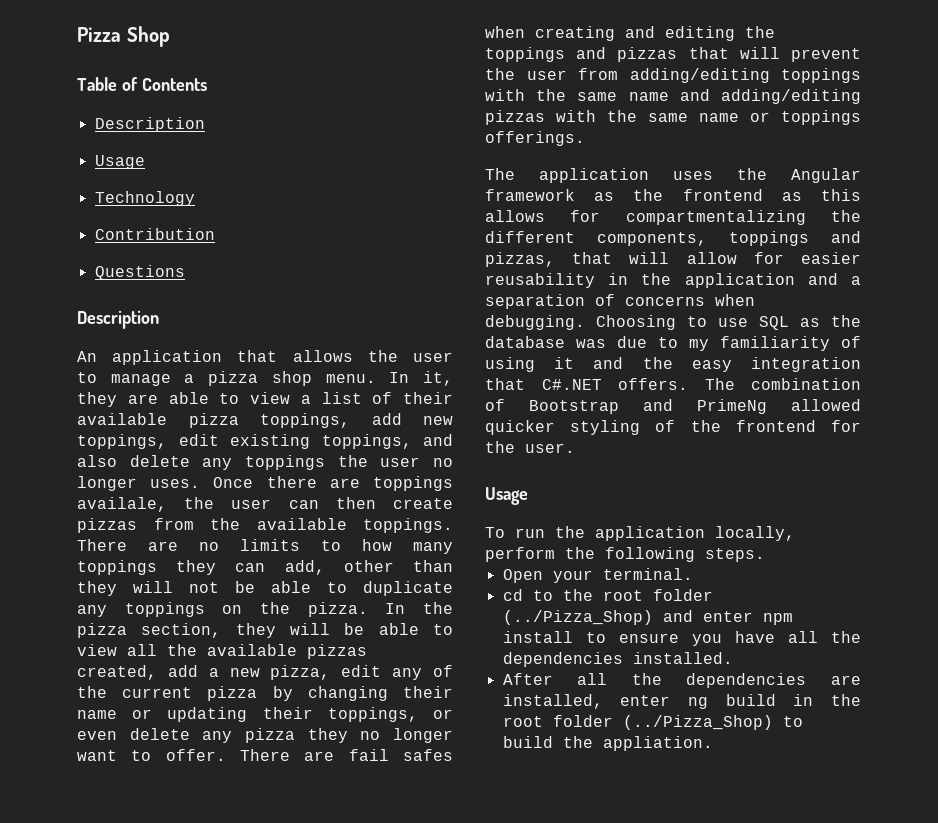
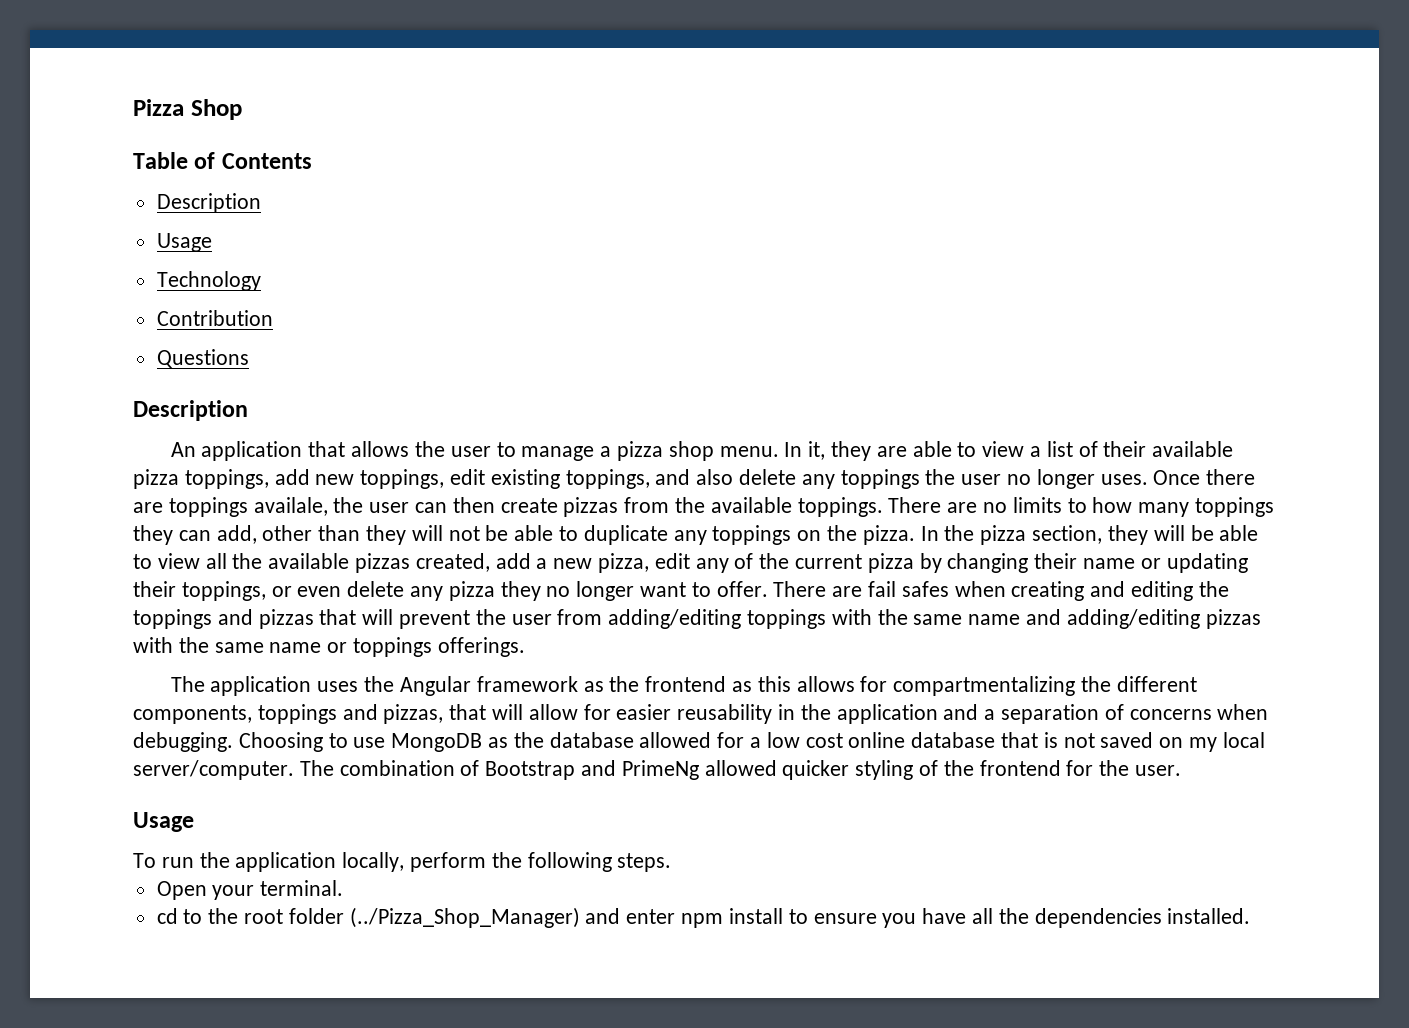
- Choosing to use SQL as the database was due to my familiarity of using it and the easy integration that C#.NET offers.
+ Choosing to use MongoDB as the database allowed for a low cost online database that is not saved on my local server/computer.
- cd to the root folder (../Pizza_Shop) and enter npm install to ensure you have all the dependencies installed.
+ cd to the root folder (../Pizza_Shop_Manager) and enter npm install to ensure you have all the dependencies installed.
- After all the dependencies are installed, enter ng build in the root folder (../Pizza_Shop) to build the appliation.

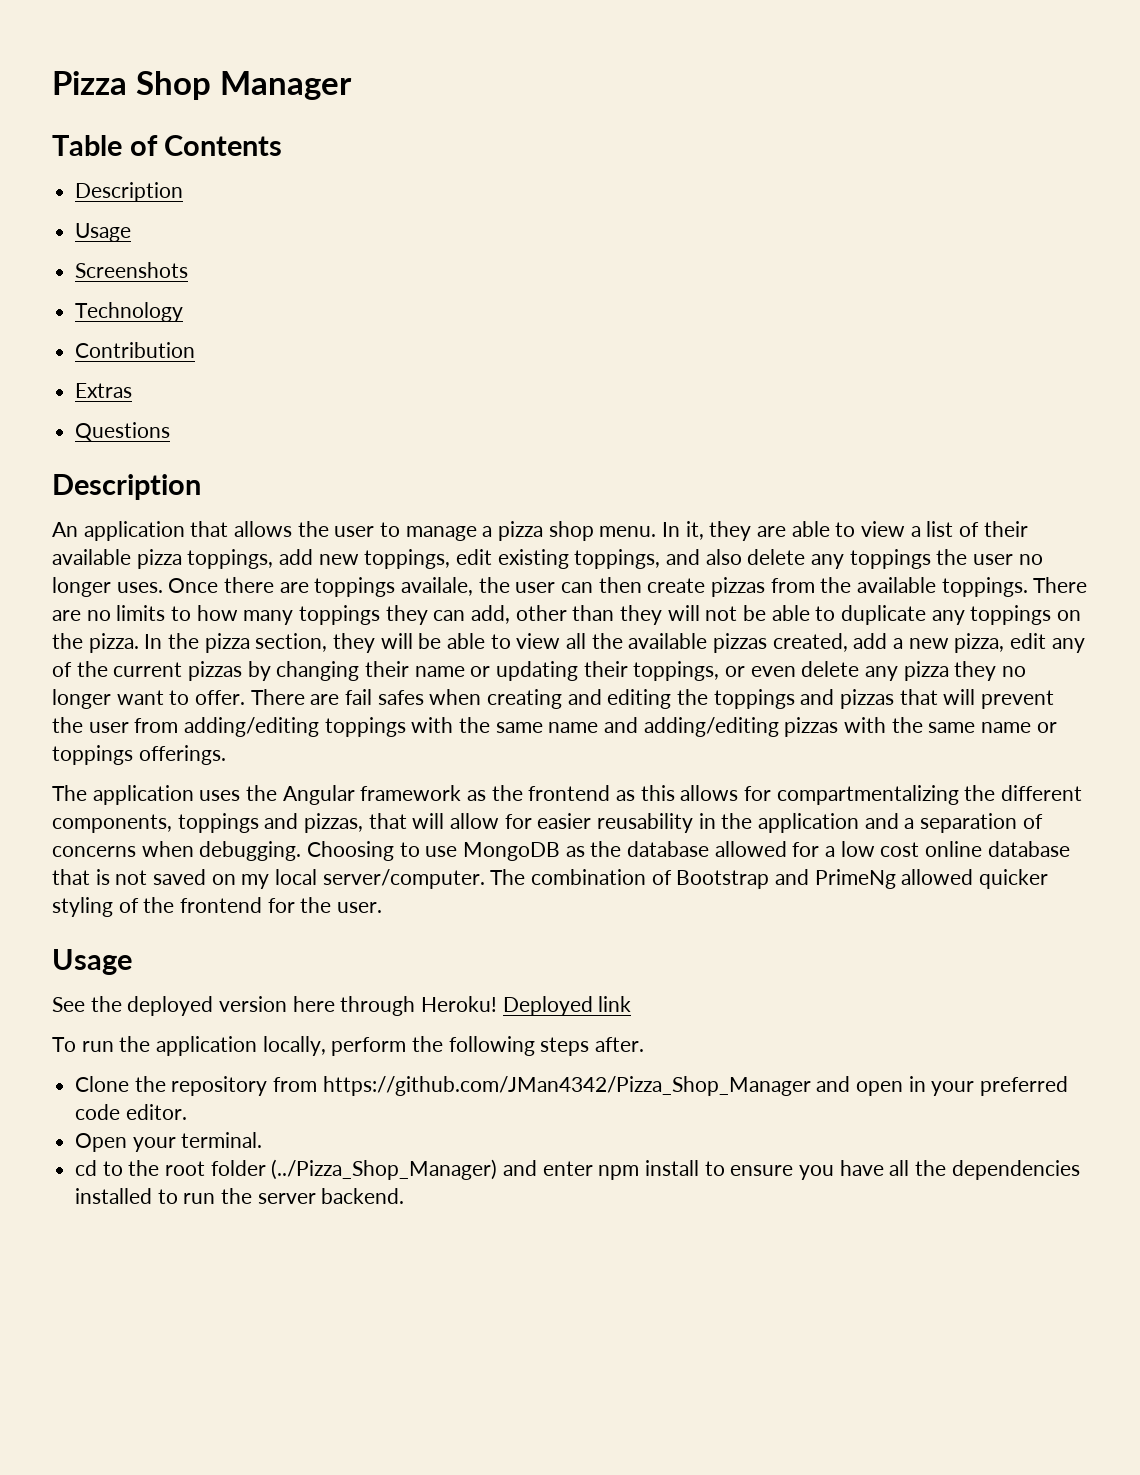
- Pizza Shop
+ Pizza Shop Manager
+ Screenshots
+ Extras
- In the pizza section, they will be able to view all the available pizzas created, add a new pizza, edit any of the current pizza by changing their name or updating their toppings, or even delete any pizza they no longer want to offer.
+ In the pizza section, they will be able to view all the available pizzas created, add a new pizza, edit any of the current pizzas by changing their name or updating their toppings, or even delete any pizza they no longer want to offer.
+ See the deployed version here through Heroku! Deployed link
- To run the application locally, perform the following steps.
+ To run the application locally, perform the following steps after.
+ Clone the repository from https://github.com/JMan4342/Pizza_Shop_Manager and open in your preferred code editor.
- cd to the root folder (../Pizza_Shop_Manager) and enter npm install to ensure you have all the dependencies installed.
+ cd to the root folder (../Pizza_Shop_Manager) and enter npm install to ensure you have all the dependencies installed to run the server backend.

